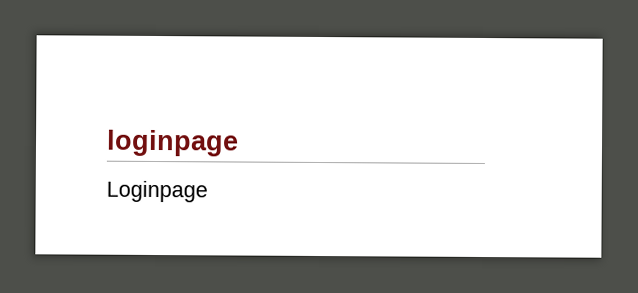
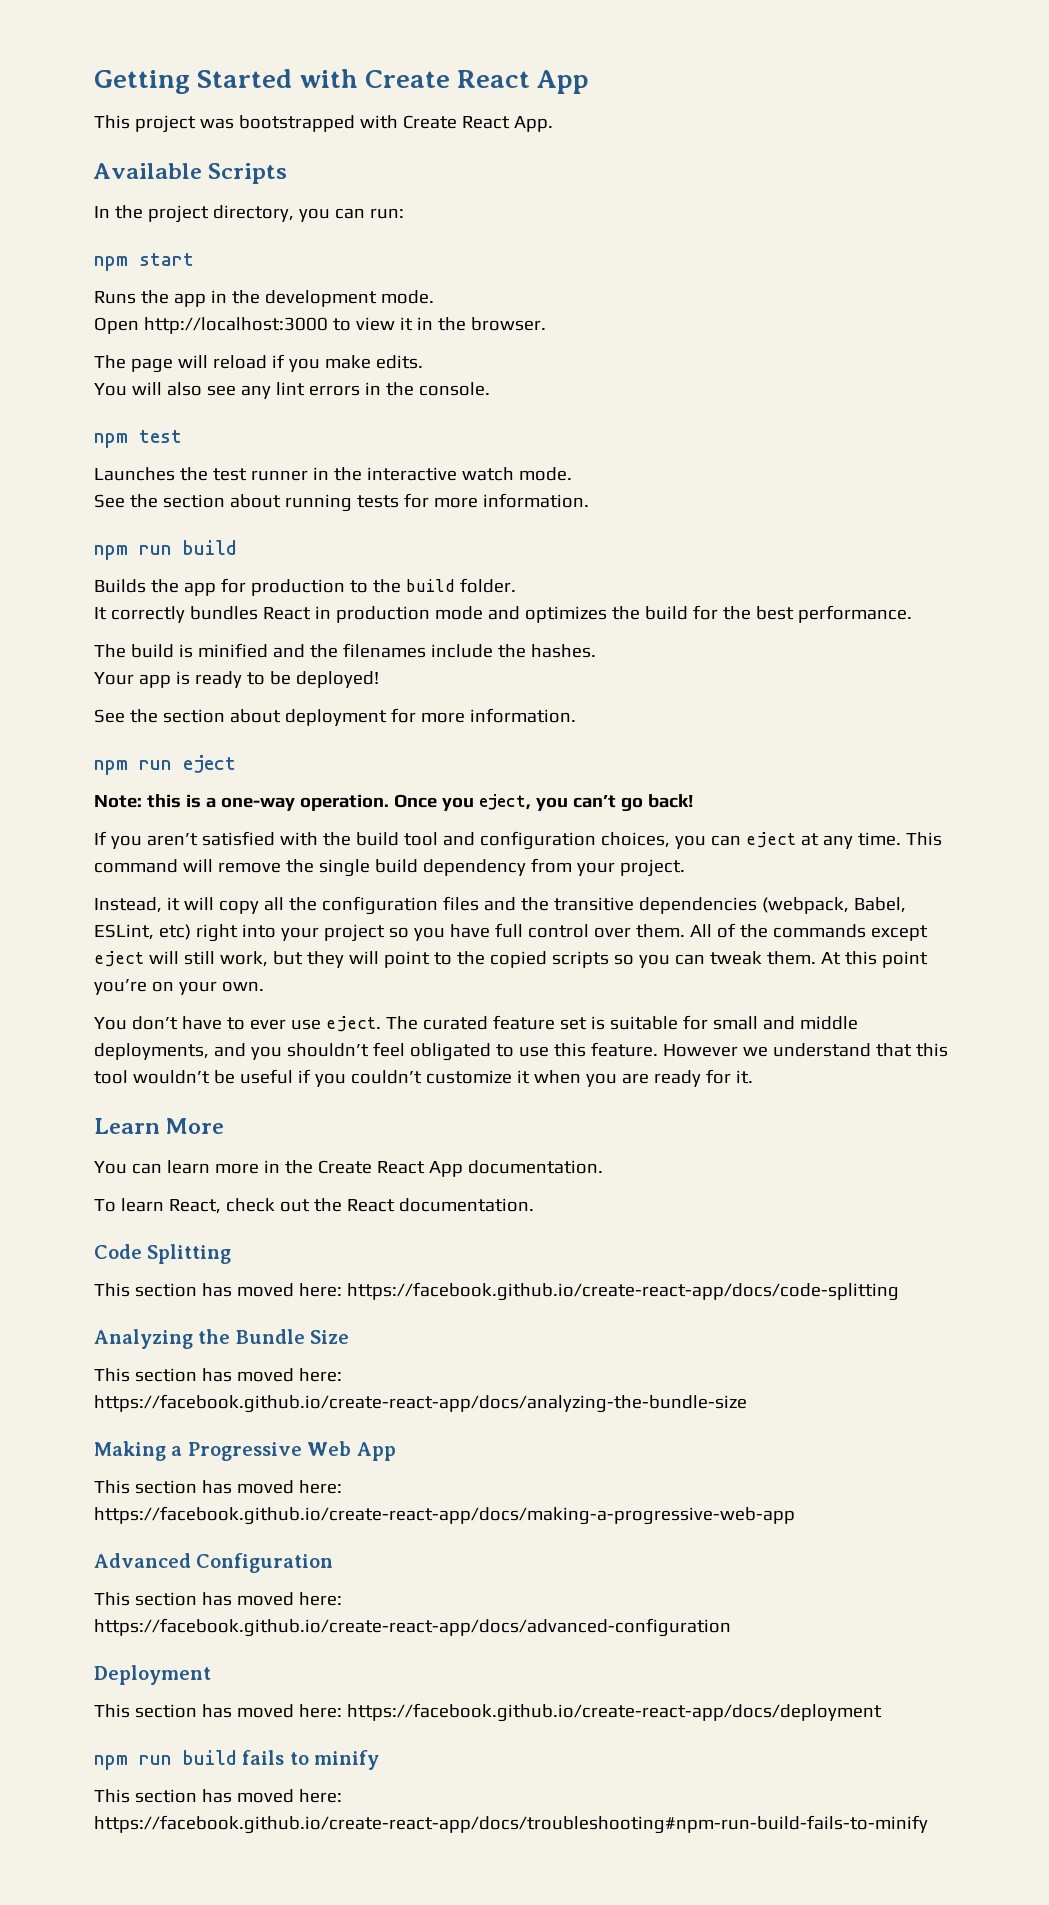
- loginpage
- Loginpage
+ Getting Started with Create React App
+ This project was bootstrapped with Create React App.
+ Available Scripts
+ In the project directory, you can run:
+ npm start
+ Runs the app in the development mode.
+ Open http://localhost:3000 to view it in the browser.
+ The page will reload if you make edits.
+ You will also see any lint errors in the console.
+ npm test
+ Launches the test runner in the interactive watch mode.
+ See the section about running tests for more information.
+ npm run build
+ Builds the app for production to the build folder.
+ It correctly bundles React in production mode and optimizes the build for the best performance.
+ The build is minified and the filenames include the hashes.
+ Your app is ready to be deployed!
+ See the section about deployment for more information.
+ npm run eject
+ Note: this is a one-way operation. Once you eject, you can’t go back!
+ If you aren’t satisfied with the build tool and configuration choices, you can eject at any time. This command will remove the single build dependency from your project.
+ Instead, it will copy all the configuration files and the transitive dependencies (webpack, Babel, ESLint, etc) right into your project so you have full control over them. All of the commands except eject will still work, but they will point to the copied scripts so you can tweak them. At this point you’re on your own.
+ You don’t have to ever use eject. The curated feature set is suitable for small and middle deployments, and you shouldn’t feel obligated to use this feature. However we understand that this tool wouldn’t be useful if you couldn’t customize it when you are ready for it.
+ Learn More
+ You can learn more in the Create React App documentation.
+ To learn React, check out the React documentation.
+ Code Splitting
+ This section has moved here: https://facebook.github.io/create-react-app/docs/code-splitting
+ Analyzing the Bundle Size
+ This section has moved here: https://facebook.github.io/create-react-app/docs/analyzing-the-bundle-size
+ Making a Progressive Web App
+ This section has moved here: https://facebook.github.io/create-react-app/docs/making-a-progressive-web-app
+ Advanced Configuration
+ This section has moved here: https://facebook.github.io/create-react-app/docs/advanced-configuration
+ Deployment
+ This section has moved here: https://facebook.github.io/create-react-app/docs/deployment
+ npm run build fails to minify
+ This section has moved here: https://facebook.github.io/create-react-app/docs/troubleshooting#npm-run-build-fails-to-minify

